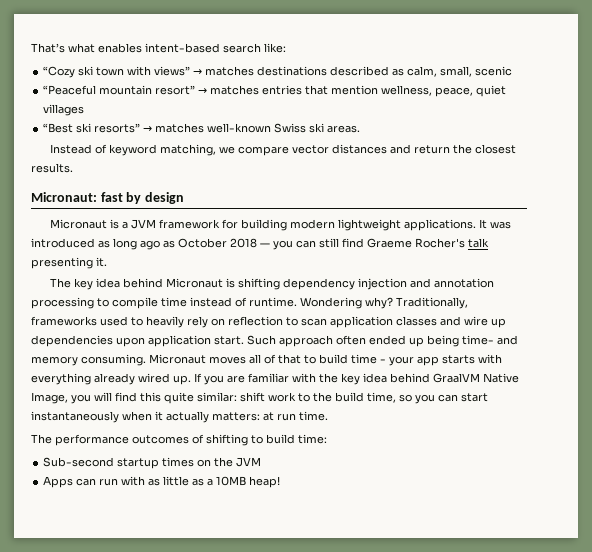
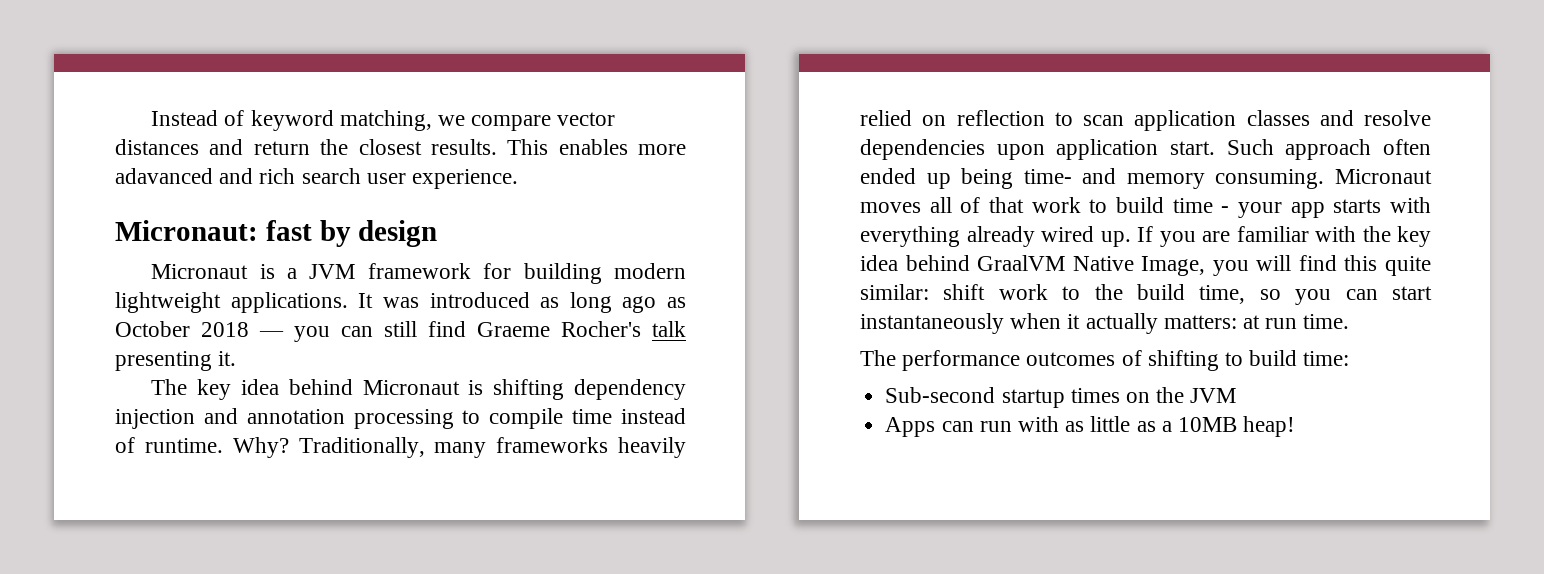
- That’s what enables intent-based search like:
- “Cozy ski town with views” → matches destinations described as calm, small, scenic
- “Peaceful mountain resort” → matches entries that mention wellness, peace, quiet villages
- “Best ski resorts” → matches well-known Swiss ski areas.
+ This enables more adavanced and rich search user experience.
- Wondering why? Traditionally, frameworks used to heavily rely on reflection to scan application classes and wire up dependencies upon application start.
+ Why? Traditionally, many frameworks heavily relied on reflection to scan application classes and resolve dependencies upon application start.
- Micronaut moves all of that to build time - your app starts with everything already wired up.
+ Micronaut moves all of that work to build time - your app starts with everything already wired up.

